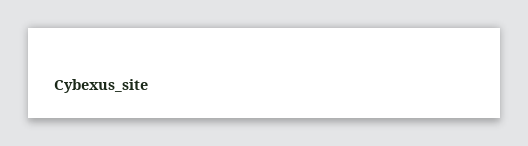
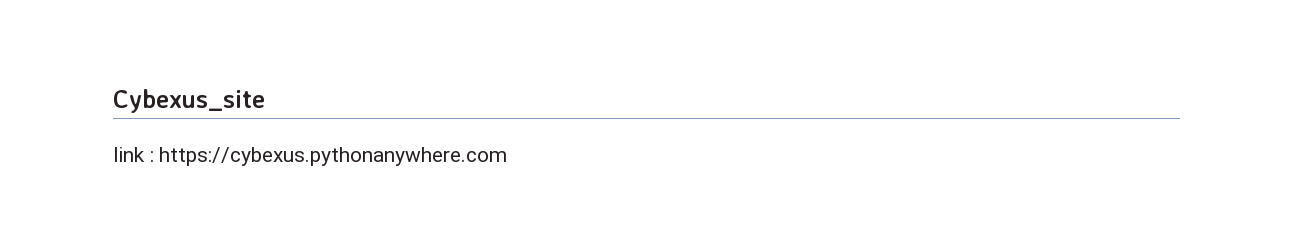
+ link : https://cybexus.pythonanywhere.com

